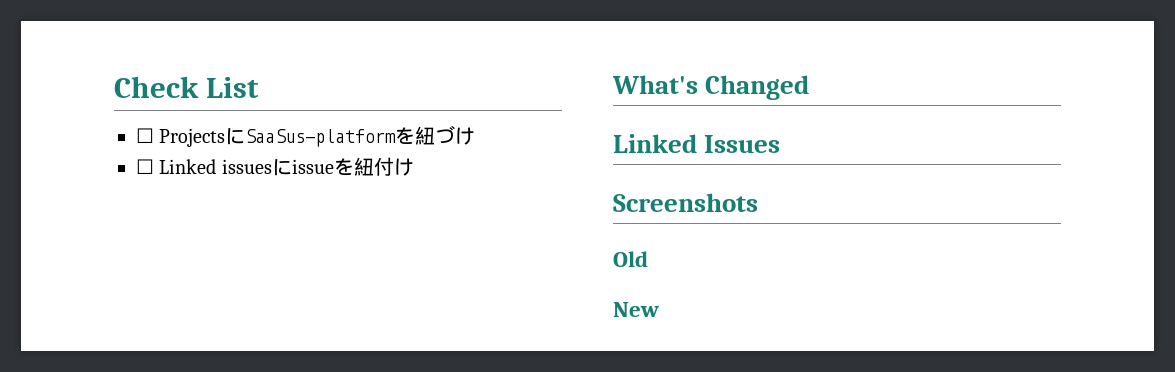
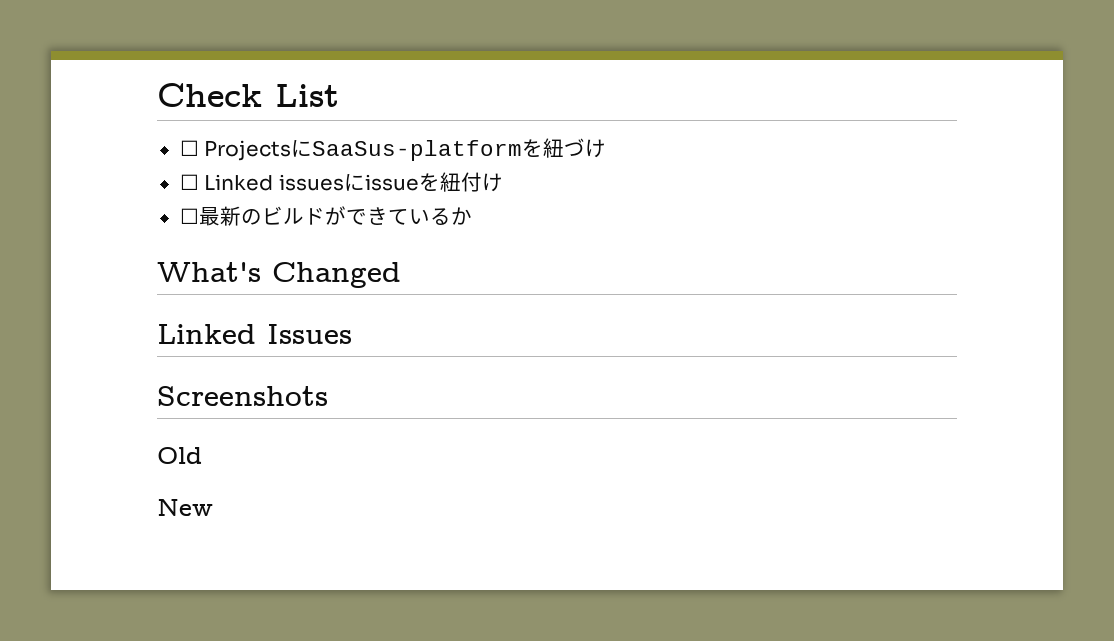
+ ☐最新のビルドができているか

